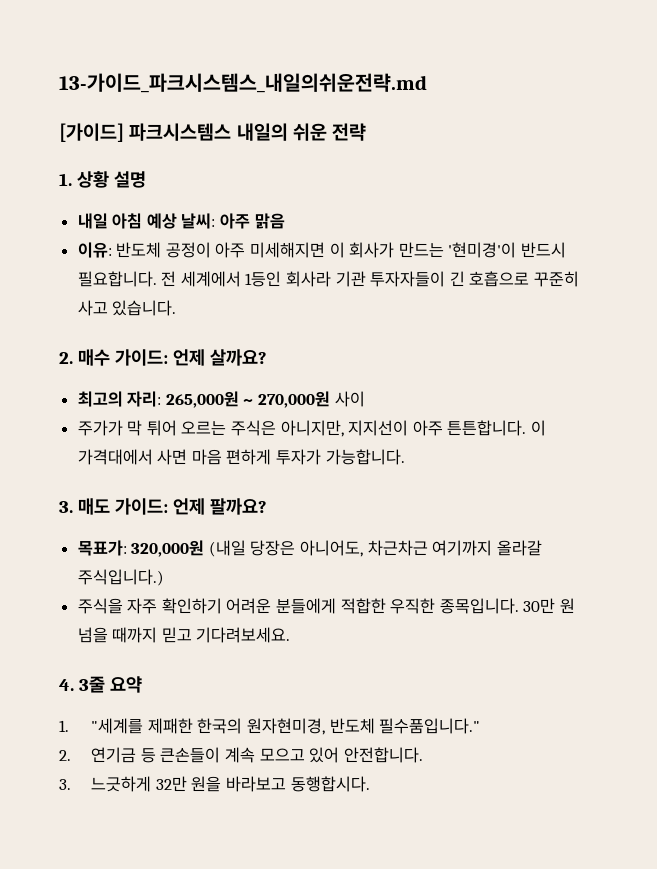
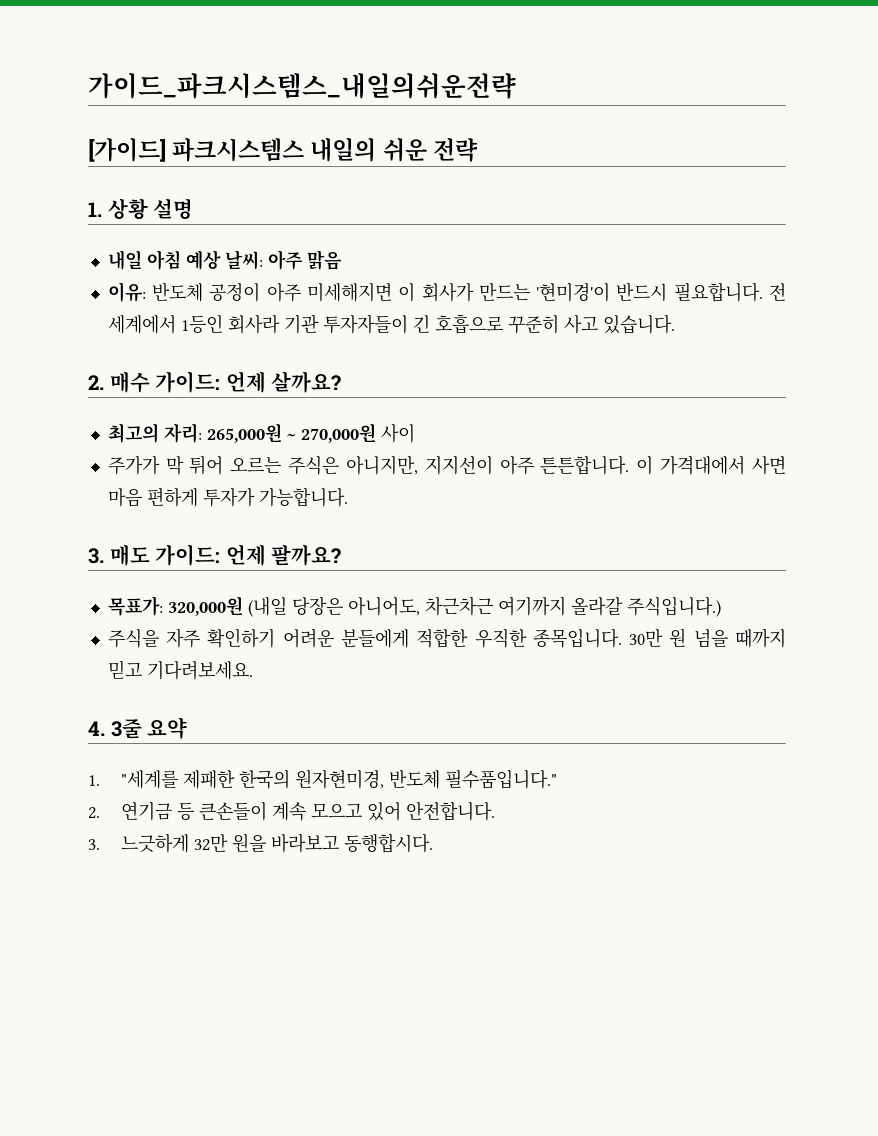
- 13-가이드_파크시스템스_내일의쉬운전략.md
+ 가이드_파크시스템스_내일의쉬운전략

